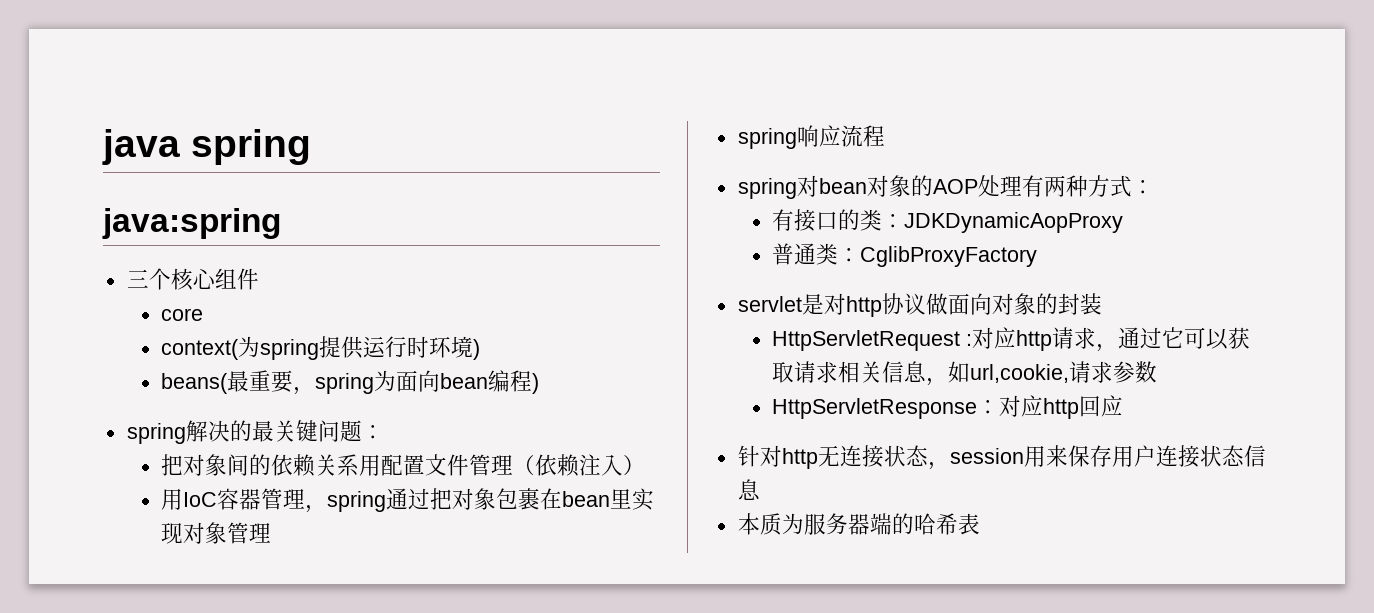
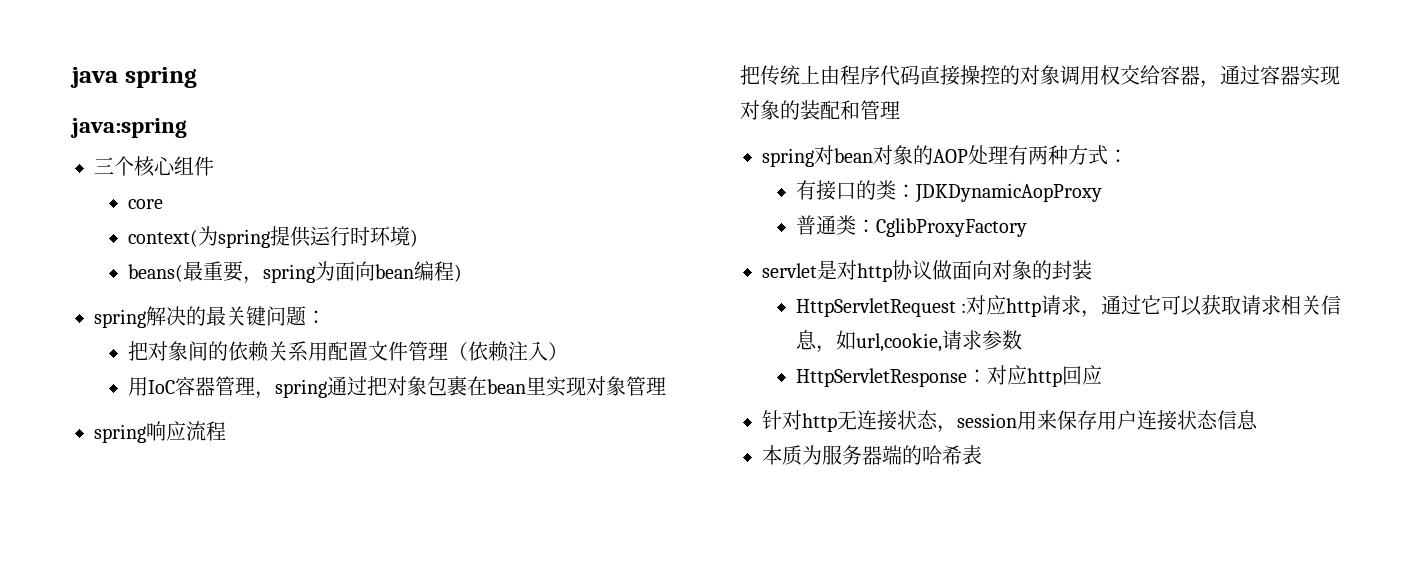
+ 把传统上由程序代码直接操控的对象调用权交给容器，通过容器实现对象的装配和管理

